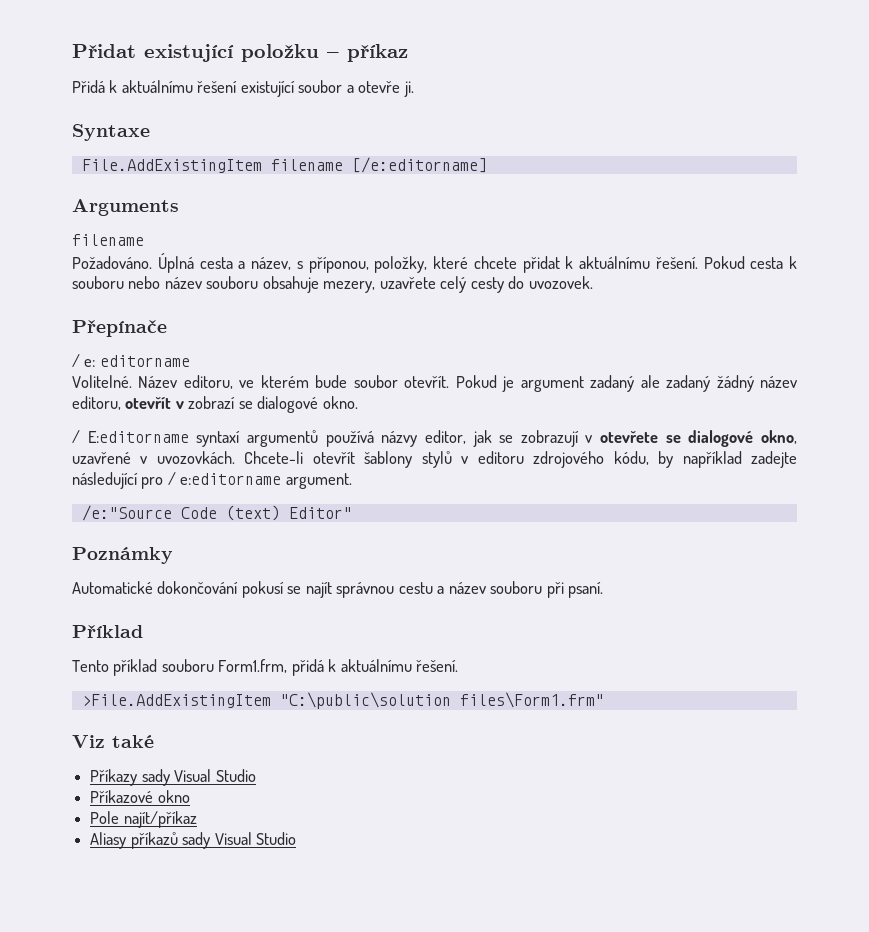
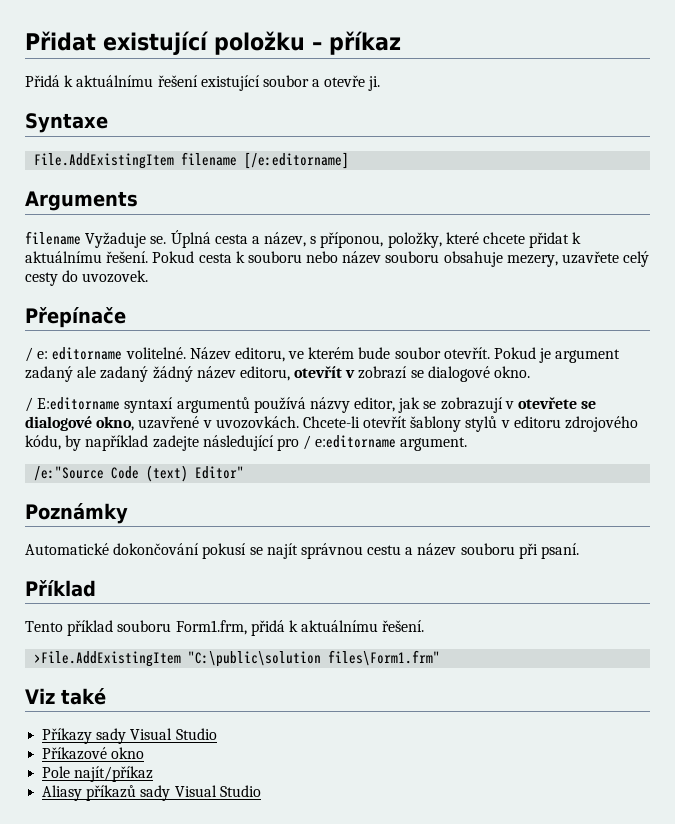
  Arguments
- filename
- Požadováno.
+ filename Vyžaduje se.
- / e: editorname
- Volitelné.
+ / e: editorname volitelné.

